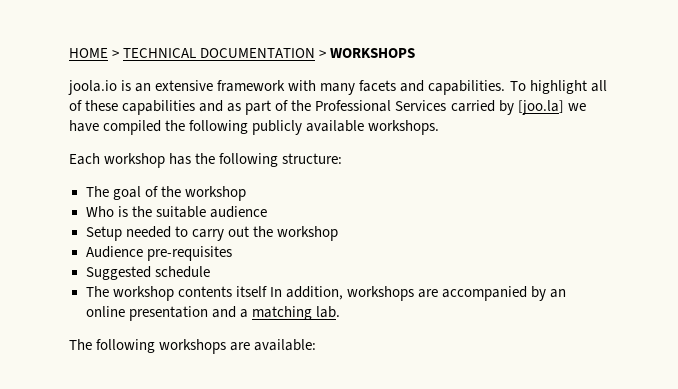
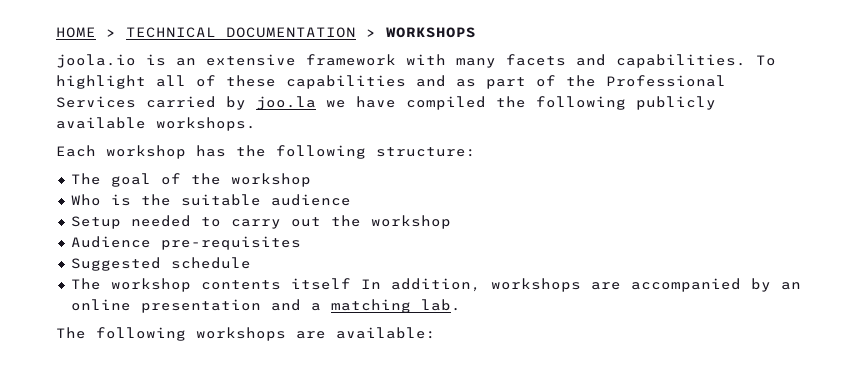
- To highlight all of these capabilities and as part of the Professional Services carried by [joo.la] we have compiled the following publicly available workshops.
+ To highlight all of these capabilities and as part of the Professional Services carried by joo.la we have compiled the following publicly available workshops.

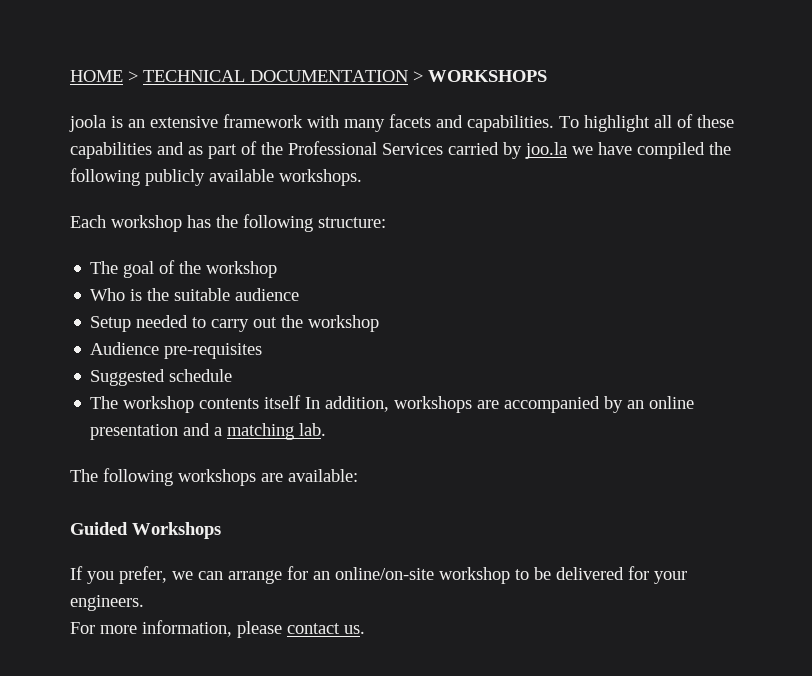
- joola.io is an extensive framework with many facets and capabilities.
+ joola is an extensive framework with many facets and capabilities.
+ Guided Workshops
+ If you prefer, we can arrange for an online/on-site workshop to be delivered for your engineers.
+ For more information, please contact us.

